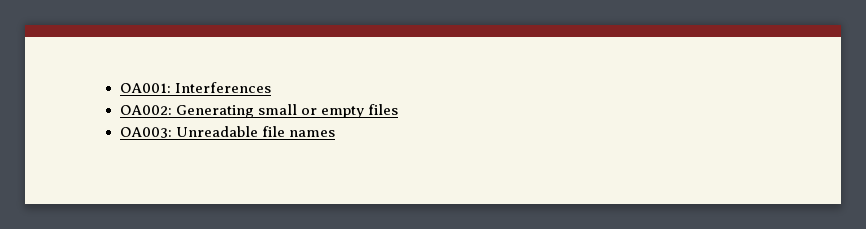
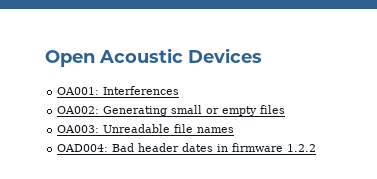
+ Open Acoustic Devices
+ OAD004: Bad header dates in firmware 1.2.2

